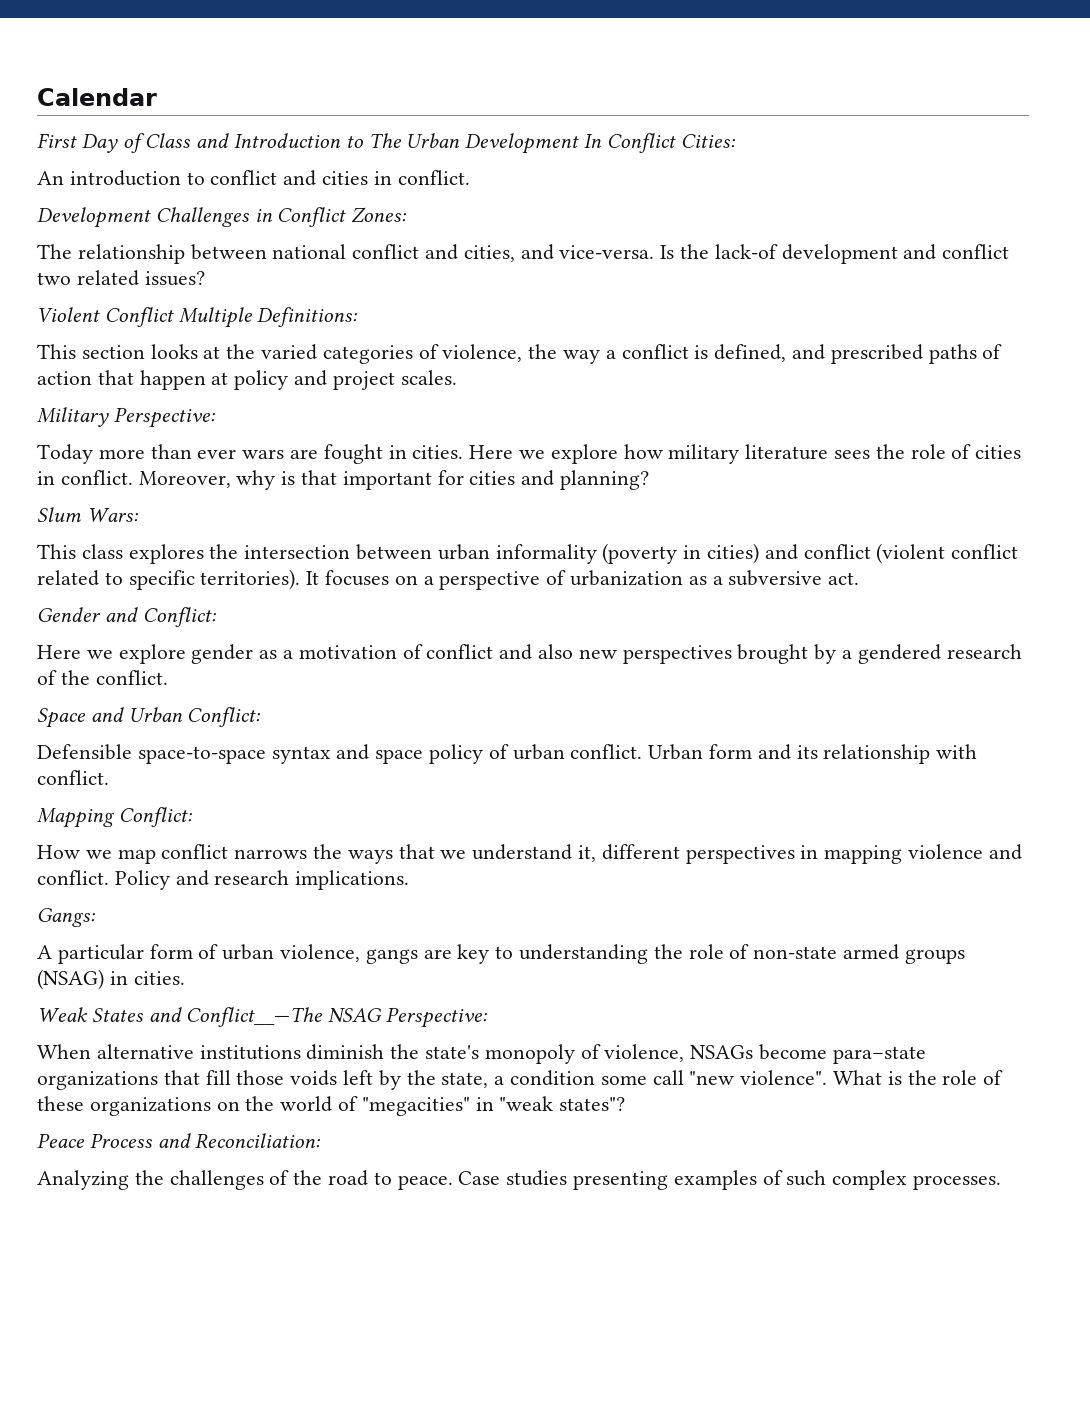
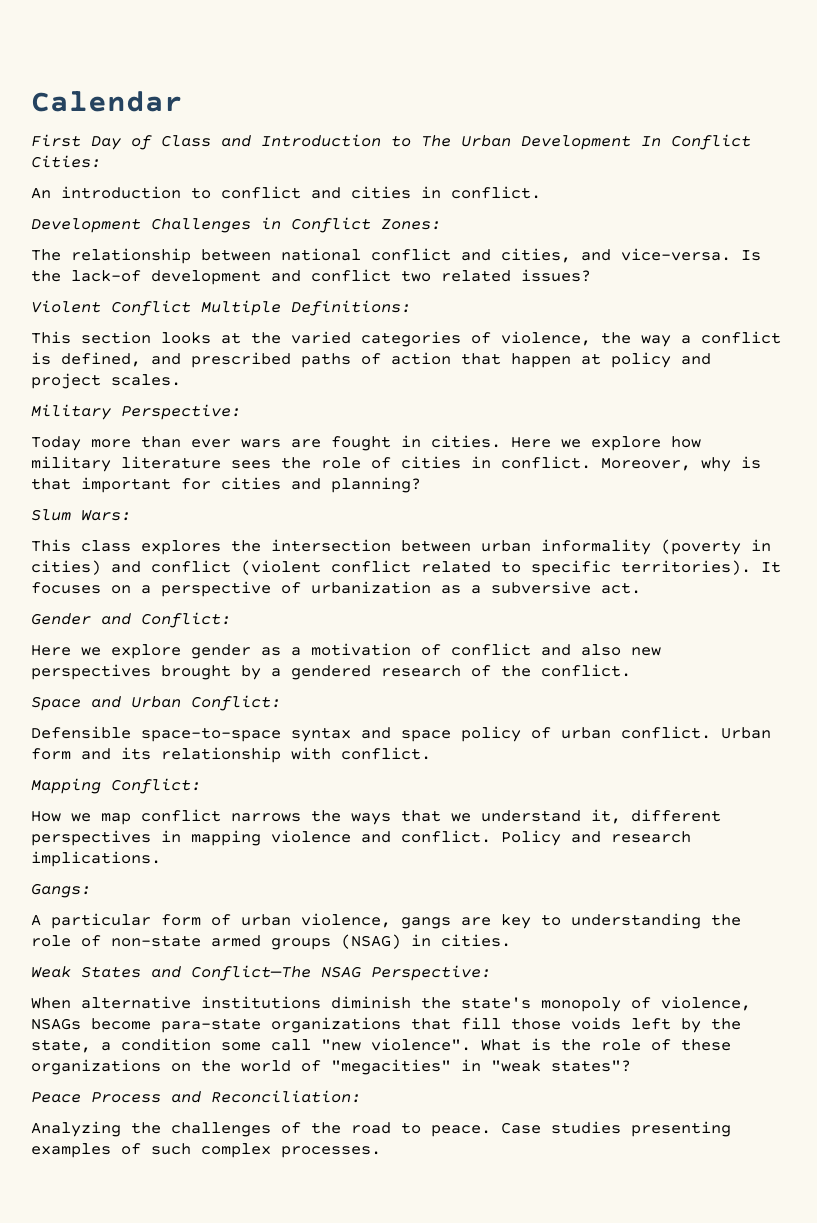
- Weak States and Conflict__—The NSAG Perspective:
+ Weak States and Conflict—The NSAG Perspective:

